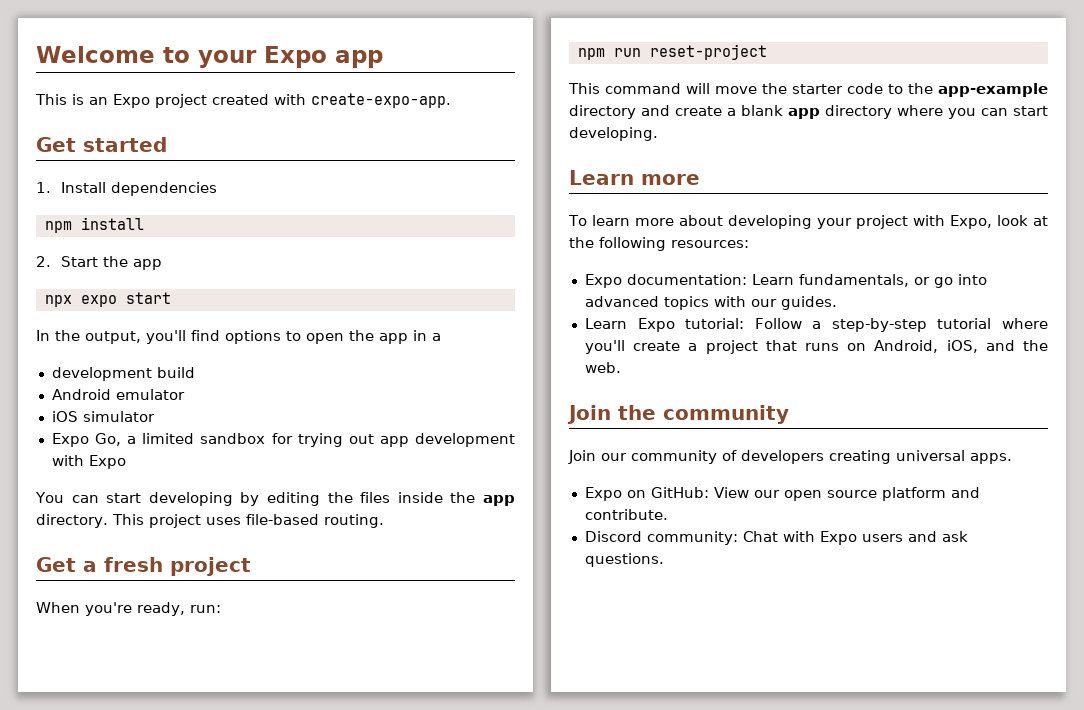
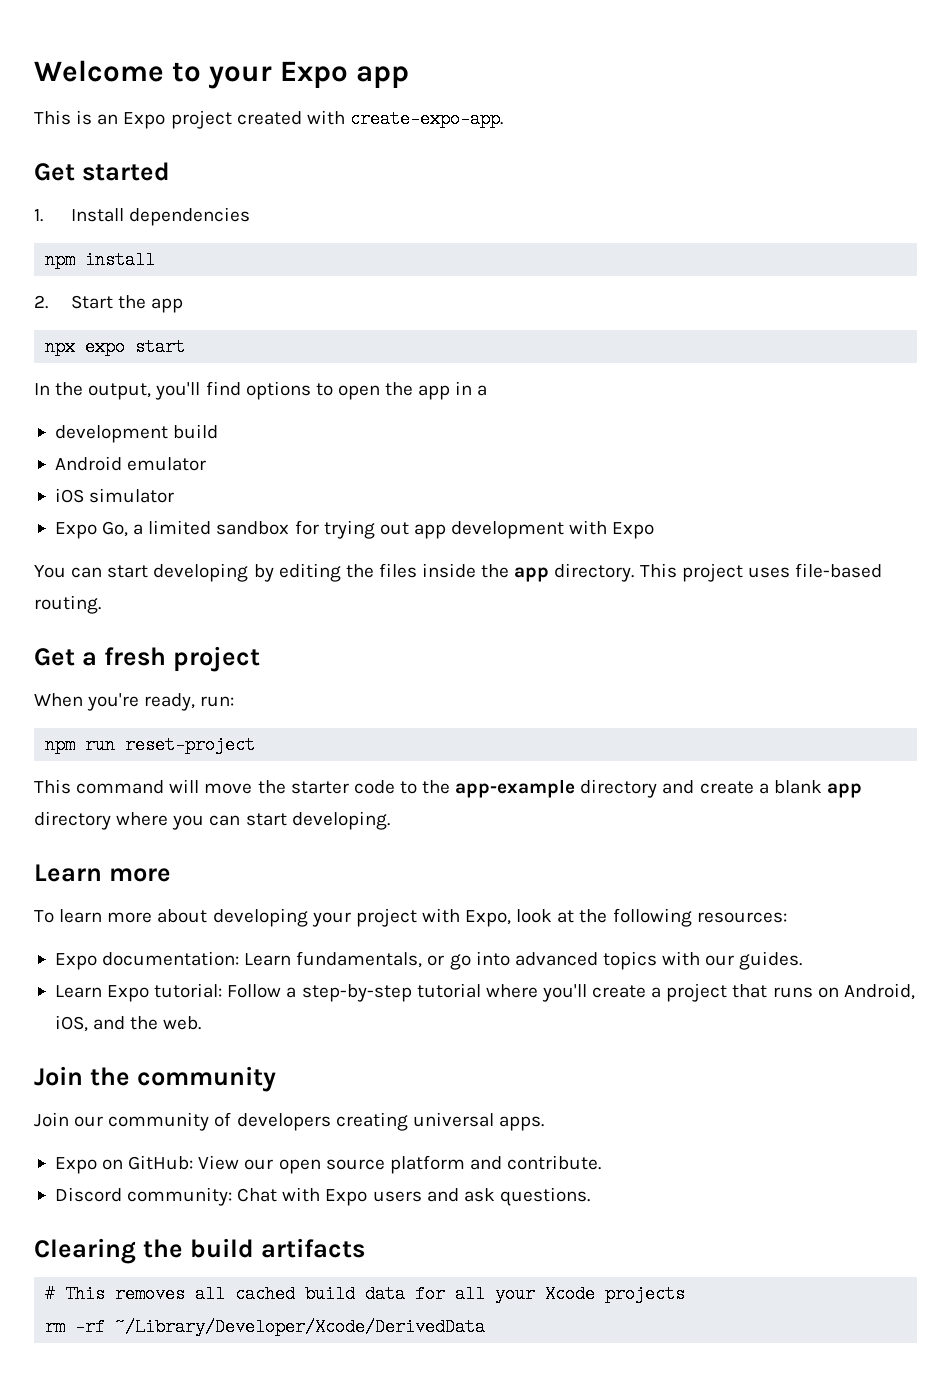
+ Clearing the build artifacts
+ # This removes all cached build data for all your Xcode projects
+ rm -rf ~/Library/Developer/Xcode/DerivedData

